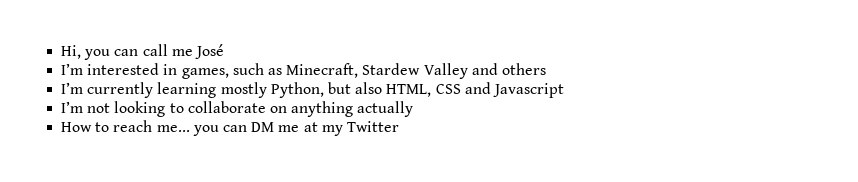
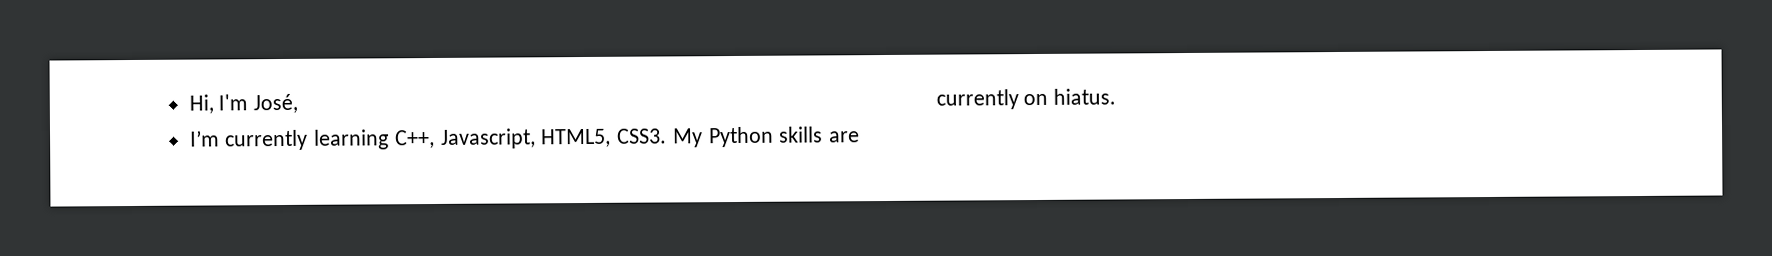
- Hi, you can call me José
- I’m interested in games, such as Minecraft, Stardew Valley and others
- I’m currently learning mostly Python, but also HTML, CSS and Javascript
- I’m not looking to collaborate on anything actually
- How to reach me... you can DM me at my Twitter
+ Hi, I'm José,
+ I’m currently learning C++, Javascript, HTML5, CSS3. My Python skills are currently on hiatus.

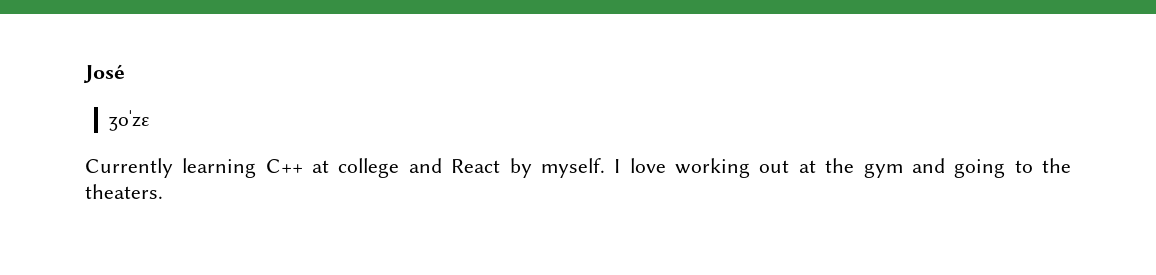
- Hi, I'm José,
- I’m currently learning C++, Javascript, HTML5, CSS3. My Python skills are currently on hiatus.
+ José
+ ʒoˈzɛ
+ Currently learning C++ at college and React by myself. I love working out at the gym and going to the theaters.

